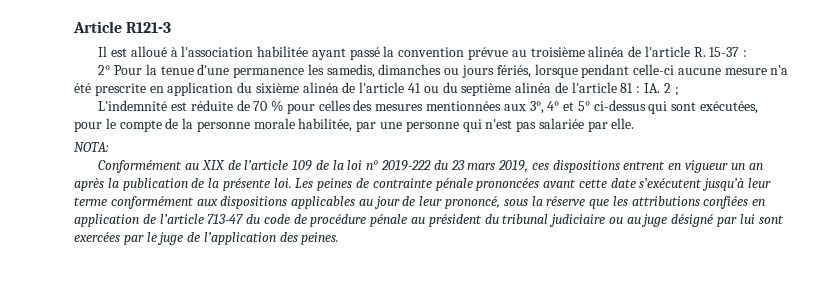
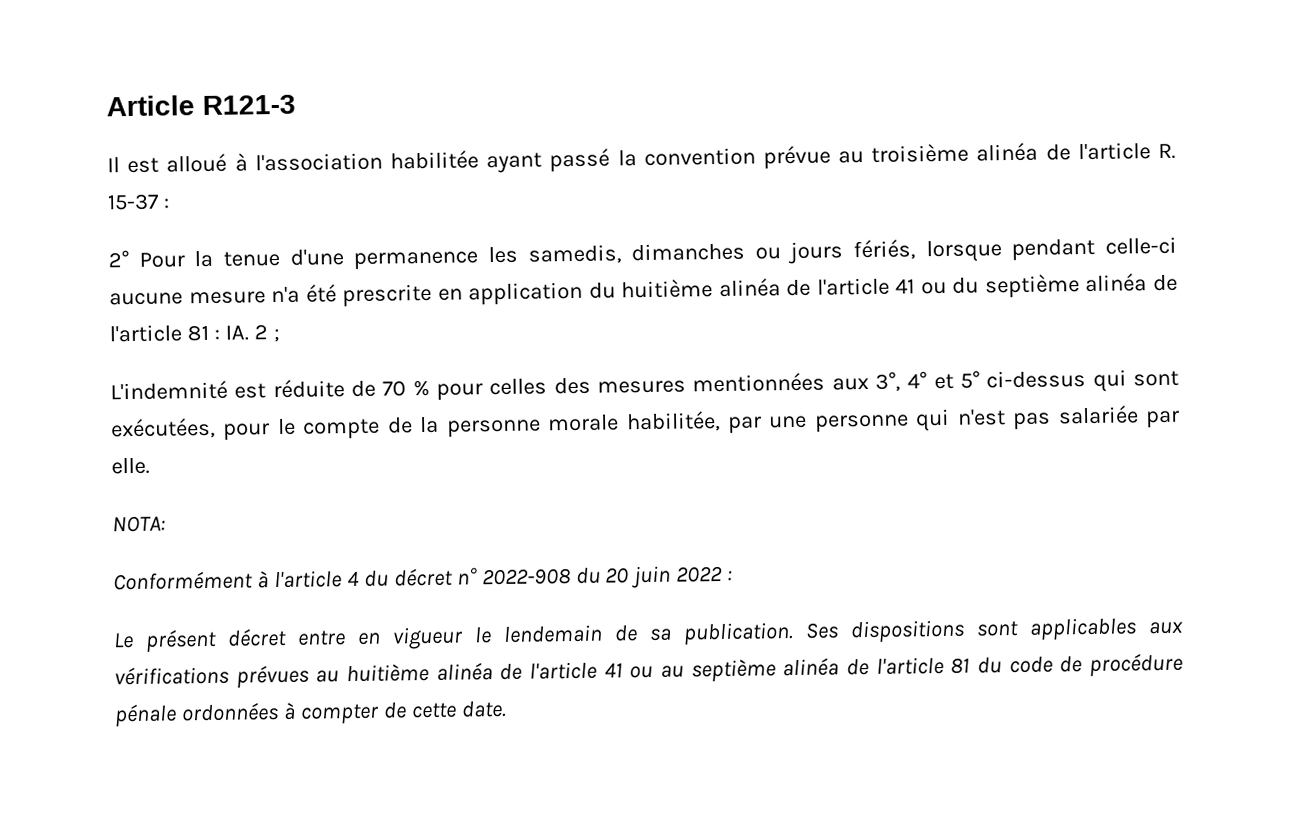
- 2° Pour la tenue d'une permanence les samedis, dimanches ou jours fériés, lorsque pendant celle-ci aucune mesure n'a été prescrite en application du sixième alinéa de l'article 41 ou du septième alinéa de l'article 81 : IA. 2 ;
+ 2° Pour la tenue d'une permanence les samedis, dimanches ou jours fériés, lorsque pendant celle-ci aucune mesure n'a été prescrite en application du huitième alinéa de l'article 41 ou du septième alinéa de l'article 81 : IA. 2 ;
- Conformément au XIX de l’article 109 de la loi n° 2019-222 du 23 mars 2019, ces dispositions entrent en vigueur un an après la publication de la présente loi. Les peines de contrainte pénale prononcées avant cette date s’exécutent jusqu’à leur terme conformément aux dispositions applicables au jour de leur prononcé, sous la réserve que les attributions confiées en application de l’article 713-47 du code de procédure pénale au président du tribunal judiciaire ou au juge désigné par lui sont exercées par le juge de l’application des peines.
+ Conformément à l'article 4 du décret n° 2022-908 du 20 juin 2022 :
+ Le présent décret entre en vigueur le lendemain de sa publication. Ses dispositions sont applicables aux vérifications prévues au huitième alinéa de l'article 41 ou au septième alinéa de l'article 81 du code de procédure pénale ordonnées à compter de cette date.

